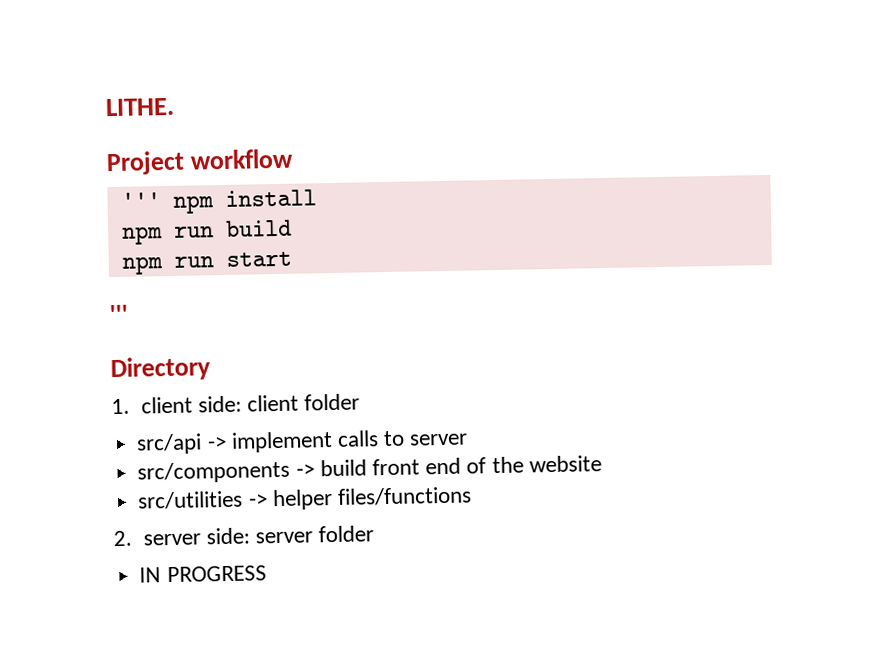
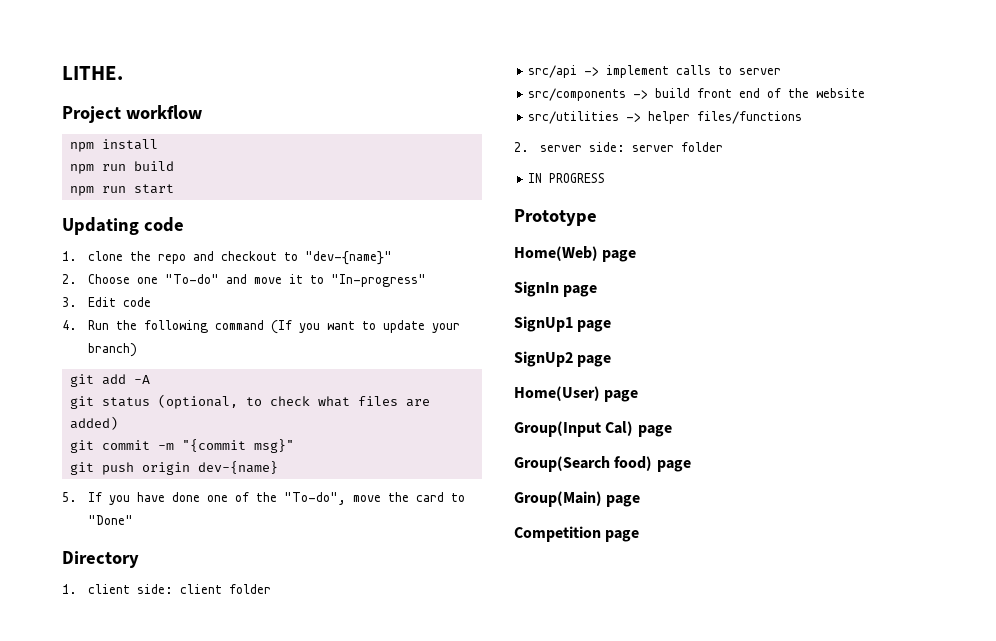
- ''' npm install
+ npm install
  npm run start
- '''
+ Updating code
+ 1. clone the repo and checkout to "dev-{name}"
+ 2. Choose one "To-do" and move it to "In-progress"
+ 3. Edit code
+ 4. Run the following command (If you want to update your branch)
+ git add -A
+ git status (optional, to check what files are added)
+ git commit -m "{commit msg}"
+ git push origin dev-{name}
+ 5. If you have done one of the "To-do", move the card to "Done"
+ Prototype
+ Home(Web) page
+ SignIn page
+ SignUp1 page
+ SignUp2 page
+ Home(User) page
+ Group(Input Cal) page
+ Group(Search food) page
+ Group(Main) page
+ Competition page

